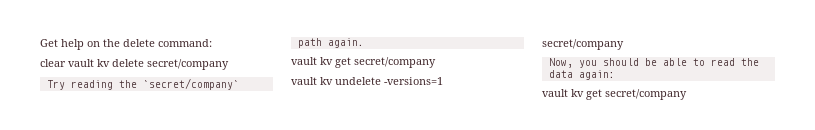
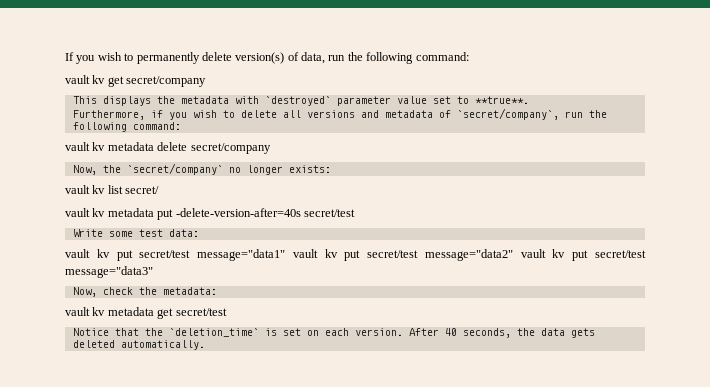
- Get help on the delete command:
- clear vault kv delete secret/company
- Try reading the `secret/company` path again.
+ If you wish to permanently delete version(s) of data, run the following command:
  vault kv get secret/company
- vault kv undelete -versions=1 secret/company
+ This displays the metadata with `destroyed` parameter value set to **true**.
+ Furthermore, if you wish to delete all versions and metadata of `secret/company`, run the following command:
+ vault kv metadata delete secret/company
- Now, you should be able to read the data again:
- vault kv get secret/company
+ Now, the `secret/company` no longer exists:
+ vault kv list secret/
+ vault kv metadata put -delete-version-after=40s secret/test
+ Write some test data:
+ vault kv put secret/test message="data1" vault kv put secret/test message="data2" vault kv put secret/test message="data3"
+ Now, check the metadata:
+ vault kv metadata get secret/test
+ Notice that the `deletion_time` is set on each version. After 40 seconds, the data gets deleted automatically.

